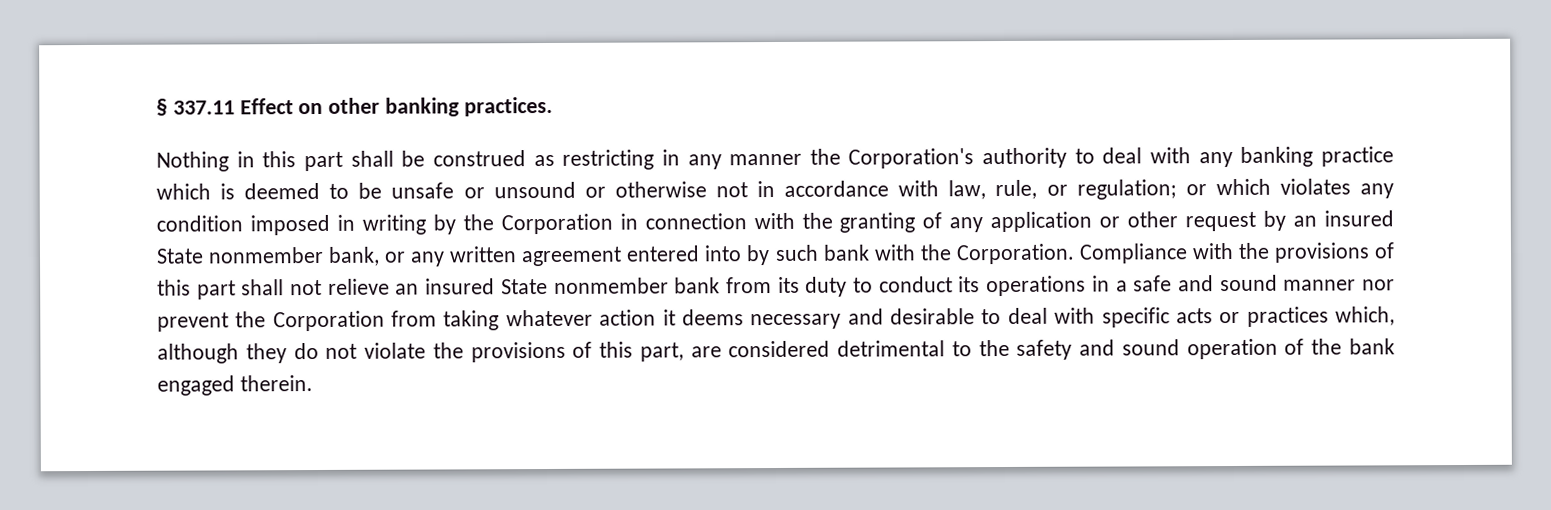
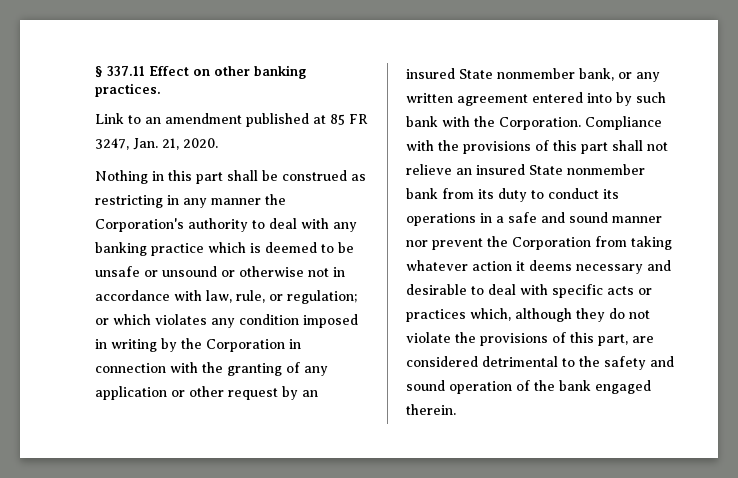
+ Link to an amendment published at 85 FR 3247, Jan. 21, 2020.

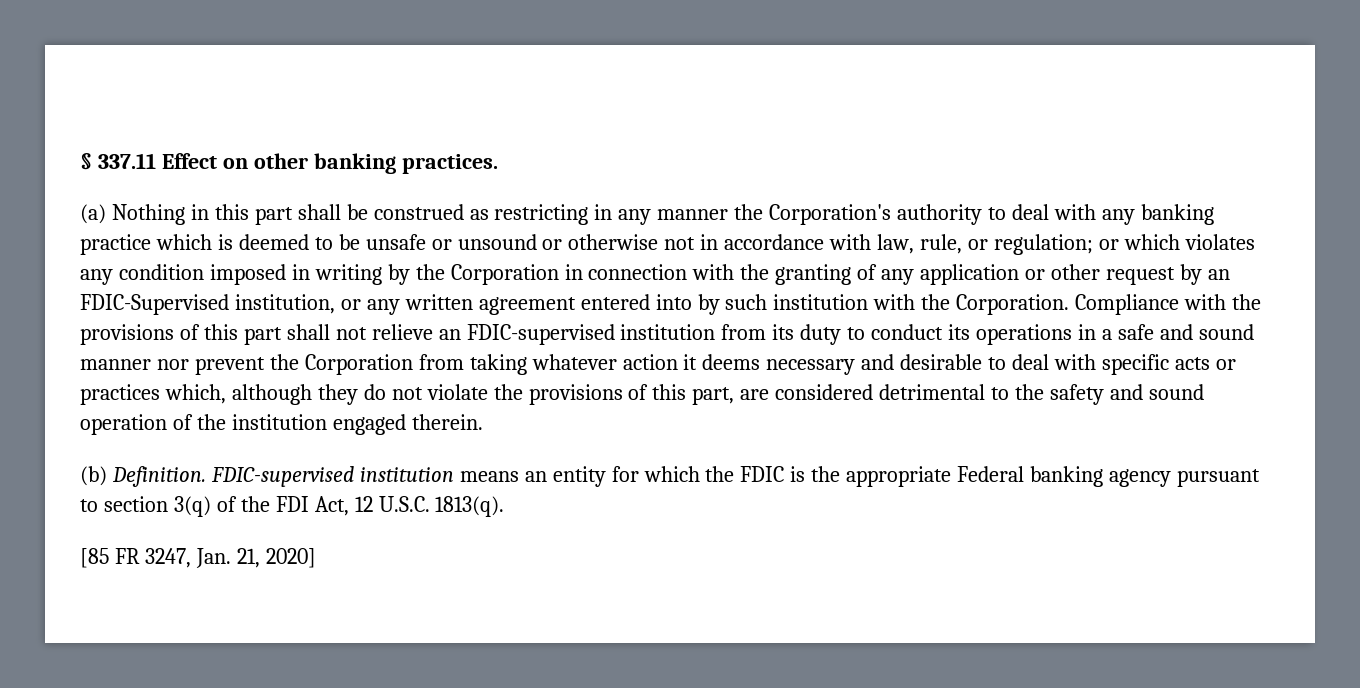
- Link to an amendment published at 85 FR 3247, Jan. 21, 2020.
- Nothing in this part shall be construed as restricting in any manner the Corporation's authority to deal with any banking practice which is deemed to be unsafe or unsound or otherwise not in accordance with law, rule, or regulation;
+ (a) Nothing in this part shall be construed as restricting in any manner the Corporation's authority to deal with any banking practice which is deemed to be unsafe or unsound or otherwise not in accordance with law, rule, or regulation;
- or which violates any condition imposed in writing by the Corporation in connection with the granting of any application or other request by an insured State nonmember bank, or any written agreement entered into by such bank with the Corporation.
+ or which violates any condition imposed in writing by the Corporation in connection with the granting of any application or other request by an FDIC-Supervised institution, or any written agreement entered into by such institution with the Corporation.
- Compliance with the provisions of this part shall not relieve an insured State nonmember bank from its duty to conduct its operations in a safe and sound manner nor prevent the Corporation from taking whatever action it deems necessary and desirable to deal with specific acts or practices which, although they do not violate the provisions of this part, are considered detrimental to the safety and sound operation of the bank engaged therein.
+ Compliance with the provisions of this part shall not relieve an FDIC-supervised institution from its duty to conduct its operations in a safe and sound manner nor prevent the Corporation from taking whatever action it deems necessary and desirable to deal with specific acts or practices which, although they do not violate the provisions of this part, are considered detrimental to the safety and sound operation of the institution engaged therein.
+ (b) Definition. FDIC-supervised institution means an entity for which the FDIC is the appropriate Federal banking agency pursuant to section 3(q) of the FDI Act, 12 U.S.C. 1813(q).
+ [85 FR 3247, Jan. 21, 2020]

